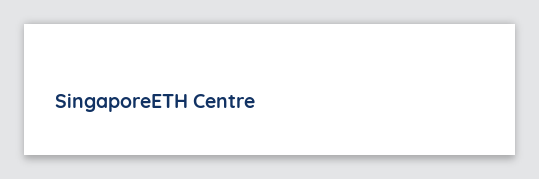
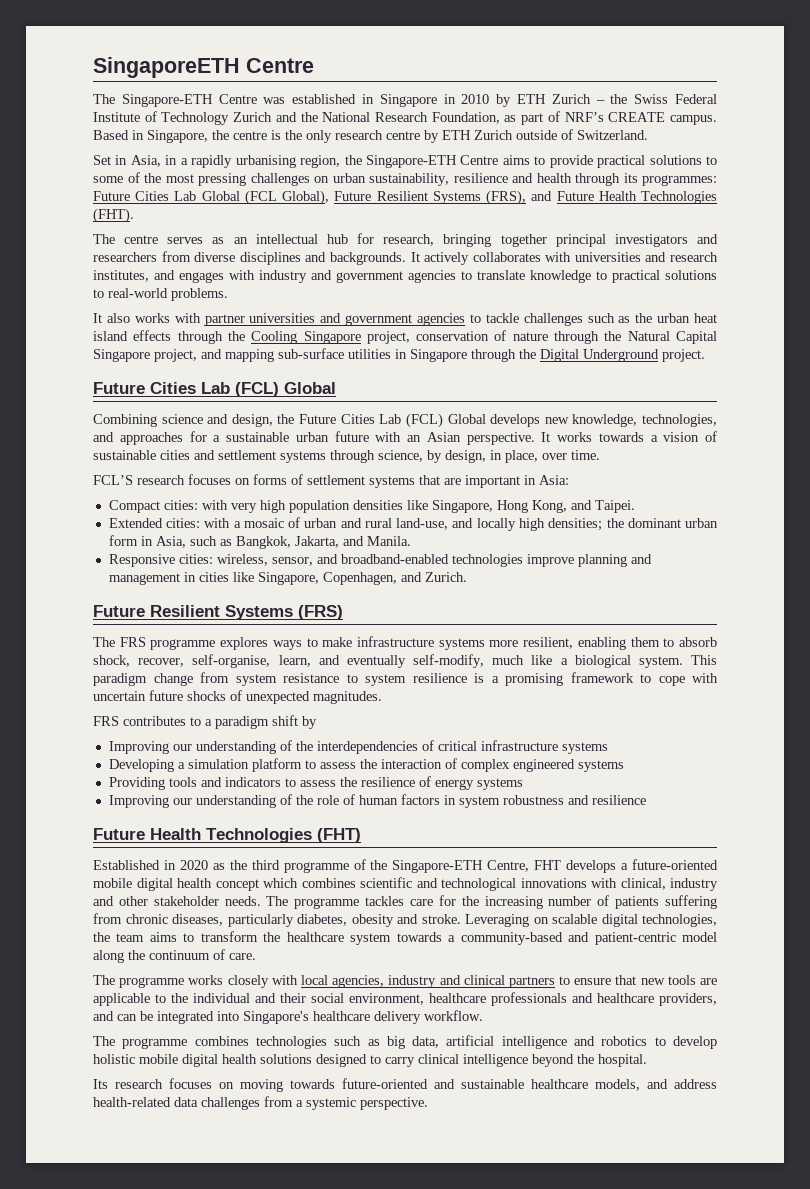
+ The Singapore-ETH Centre was established in Singapore in 2010 by ETH Zurich – the Swiss Federal Institute of Technology Zurich and the National Research Foundation, as part of NRF’s CREATE campus. Based in Singapore, the centre is the only research centre by ETH Zurich outside of Switzerland.
+ Set in Asia, in a rapidly urbanising region, the Singapore-ETH Centre aims to provide practical solutions to some of the most pressing challenges on urban sustainability, resilience and health through its programmes: Future Cities Lab Global (FCL Global), Future Resilient Systems (FRS), and Future Health Technologies (FHT).
+ The centre serves as an intellectual hub for research, bringing together principal investigators and researchers from diverse disciplines and backgrounds. It actively collaborates with universities and research institutes, and engages with industry and government agencies to translate knowledge to practical solutions to real-world problems.
+ It also works with partner universities and government agencies to tackle challenges such as the urban heat island effects through the Cooling Singapore project, conservation of nature through the Natural Capital Singapore project, and mapping sub-surface utilities in Singapore through the Digital Underground project.
+ Future Cities Lab (FCL) Global
+ Combining science and design, the Future Cities Lab (FCL) Global develops new knowledge, technologies, and approaches for a sustainable urban future with an Asian perspective. It works towards a vision of sustainable cities and settlement systems through science, by design, in place, over time.
+ FCL’S research focuses on forms of settlement systems that are important in Asia:
+ Compact cities: with very high population densities like Singapore, Hong Kong, and Taipei.
+ Extended cities: with a mosaic of urban and rural land-use, and locally high densities; the dominant urban form in Asia, such as Bangkok, Jakarta, and Manila.
+ Responsive cities: wireless, sensor, and broadband-enabled technologies improve planning and management in cities like Singapore, Copenhagen, and Zurich.
+ Future Resilient Systems (FRS)
+ The FRS programme explores ways to make infrastructure systems more resilient, enabling them to absorb shock, recover, self-organise, learn, and eventually self-modify, much like a biological system. This paradigm change from system resistance to system resilience is a promising framework to cope with uncertain future shocks of unexpected magnitudes.
+ FRS contributes to a paradigm shift by
+ Improving our understanding of the interdependencies of critical infrastructure systems
+ Developing a simulation platform to assess the interaction of complex engineered systems
+ Providing tools and indicators to assess the resilience of energy systems
+ Improving our understanding of the role of human factors in system robustness and resilience
+ Future Health Technologies (FHT)
+ Established in 2020 as the third programme of the Singapore-ETH Centre, FHT develops a future-oriented mobile digital health concept which combines scientific and technological innovations with clinical, industry and other stakeholder needs. The programme tackles care for the increasing number of patients suffering from chronic diseases, particularly diabetes, obesity and stroke. Leveraging on scalable digital technologies, the team aims to transform the healthcare system towards a community-based and patient-centric model along the continuum of care.
+ The programme works closely with local agencies, industry and clinical partners to ensure that new tools are applicable to the individual and their social environment, healthcare professionals and healthcare providers, and can be integrated into Singapore's healthcare delivery workflow.
+ The programme combines technologies such as big data, artificial intelligence and robotics to develop holistic mobile digital health solutions designed to carry clinical intelligence beyond the hospital.
+ Its research focuses on moving towards future-oriented and sustainable healthcare models, and address health-related data challenges from a systemic perspective.

